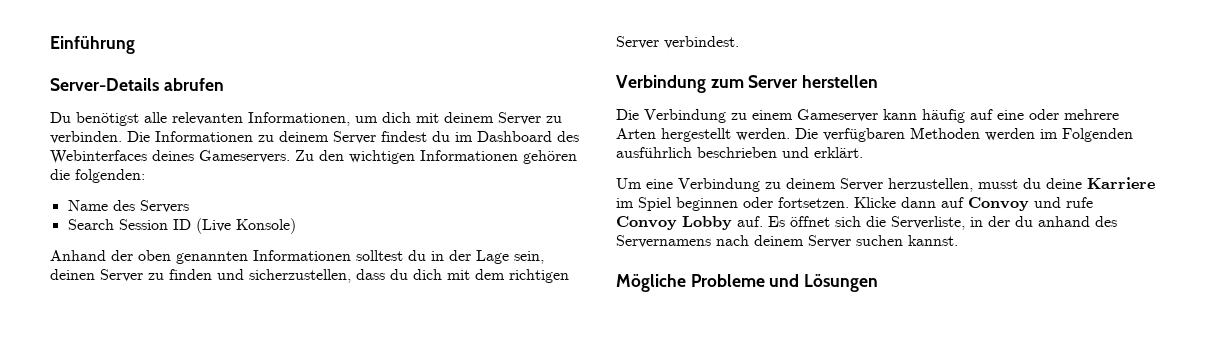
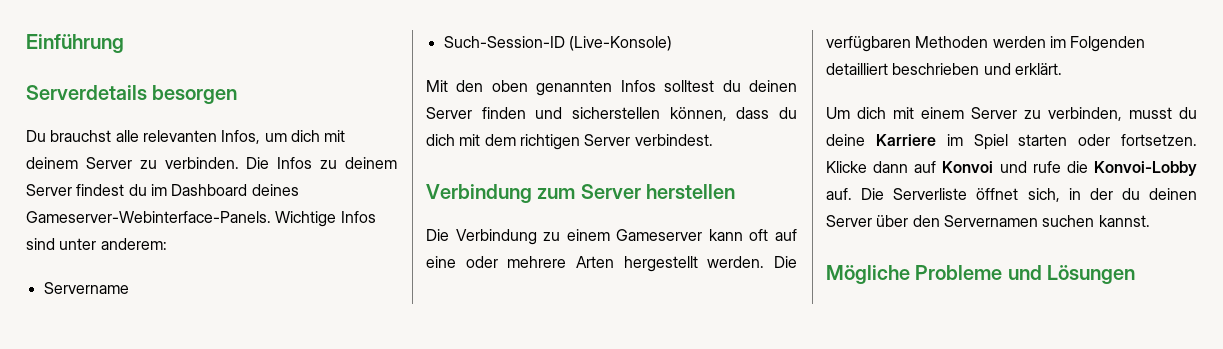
- Server-Details abrufen
+ Serverdetails besorgen
- Du benötigst alle relevanten Informationen, um dich mit deinem Server zu verbinden.
+ Du brauchst alle relevanten Infos, um dich mit deinem Server zu verbinden.
- Die Informationen zu deinem Server findest du im Dashboard des Webinterfaces deines Gameservers. Zu den wichtigen Informationen gehören die folgenden:
- Name des Servers
- Search Session ID (Live Konsole)
- Anhand der oben genannten Informationen solltest du in der Lage sein, deinen Server zu finden und sicherzustellen, dass du dich mit dem richtigen Server verbindest.
+ Die Infos zu deinem Server findest du im Dashboard deines Gameserver-Webinterface-Panels. Wichtige Infos sind unter anderem:
+ Servername
+ Such-Session-ID (Live-Konsole)
+ Mit den oben genannten Infos solltest du deinen Server finden und sicherstellen können, dass du dich mit dem richtigen Server verbindest.
- Die Verbindung zu einem Gameserver kann häufig auf eine oder mehrere Arten hergestellt werden.
+ Die Verbindung zu einem Gameserver kann oft auf eine oder mehrere Arten hergestellt werden.
- Die verfügbaren Methoden werden im Folgenden ausführlich beschrieben und erklärt.
+ Die verfügbaren Methoden werden im Folgenden detailliert beschrieben und erklärt.
- Um eine Verbindung zu deinem Server herzustellen, musst du deine Karriere im Spiel beginnen oder fortsetzen.
+ Um dich mit einem Server zu verbinden, musst du deine Karriere im Spiel starten oder fortsetzen.
- Klicke dann auf Convoy und rufe Convoy Lobby auf. Es öffnet sich die Serverliste, in der du anhand des Servernamens nach deinem Server suchen kannst.
+ Klicke dann auf Konvoi und rufe die Konvoi-Lobby auf. Die Serverliste öffnet sich, in der du deinen Server über den Servernamen suchen kannst.

